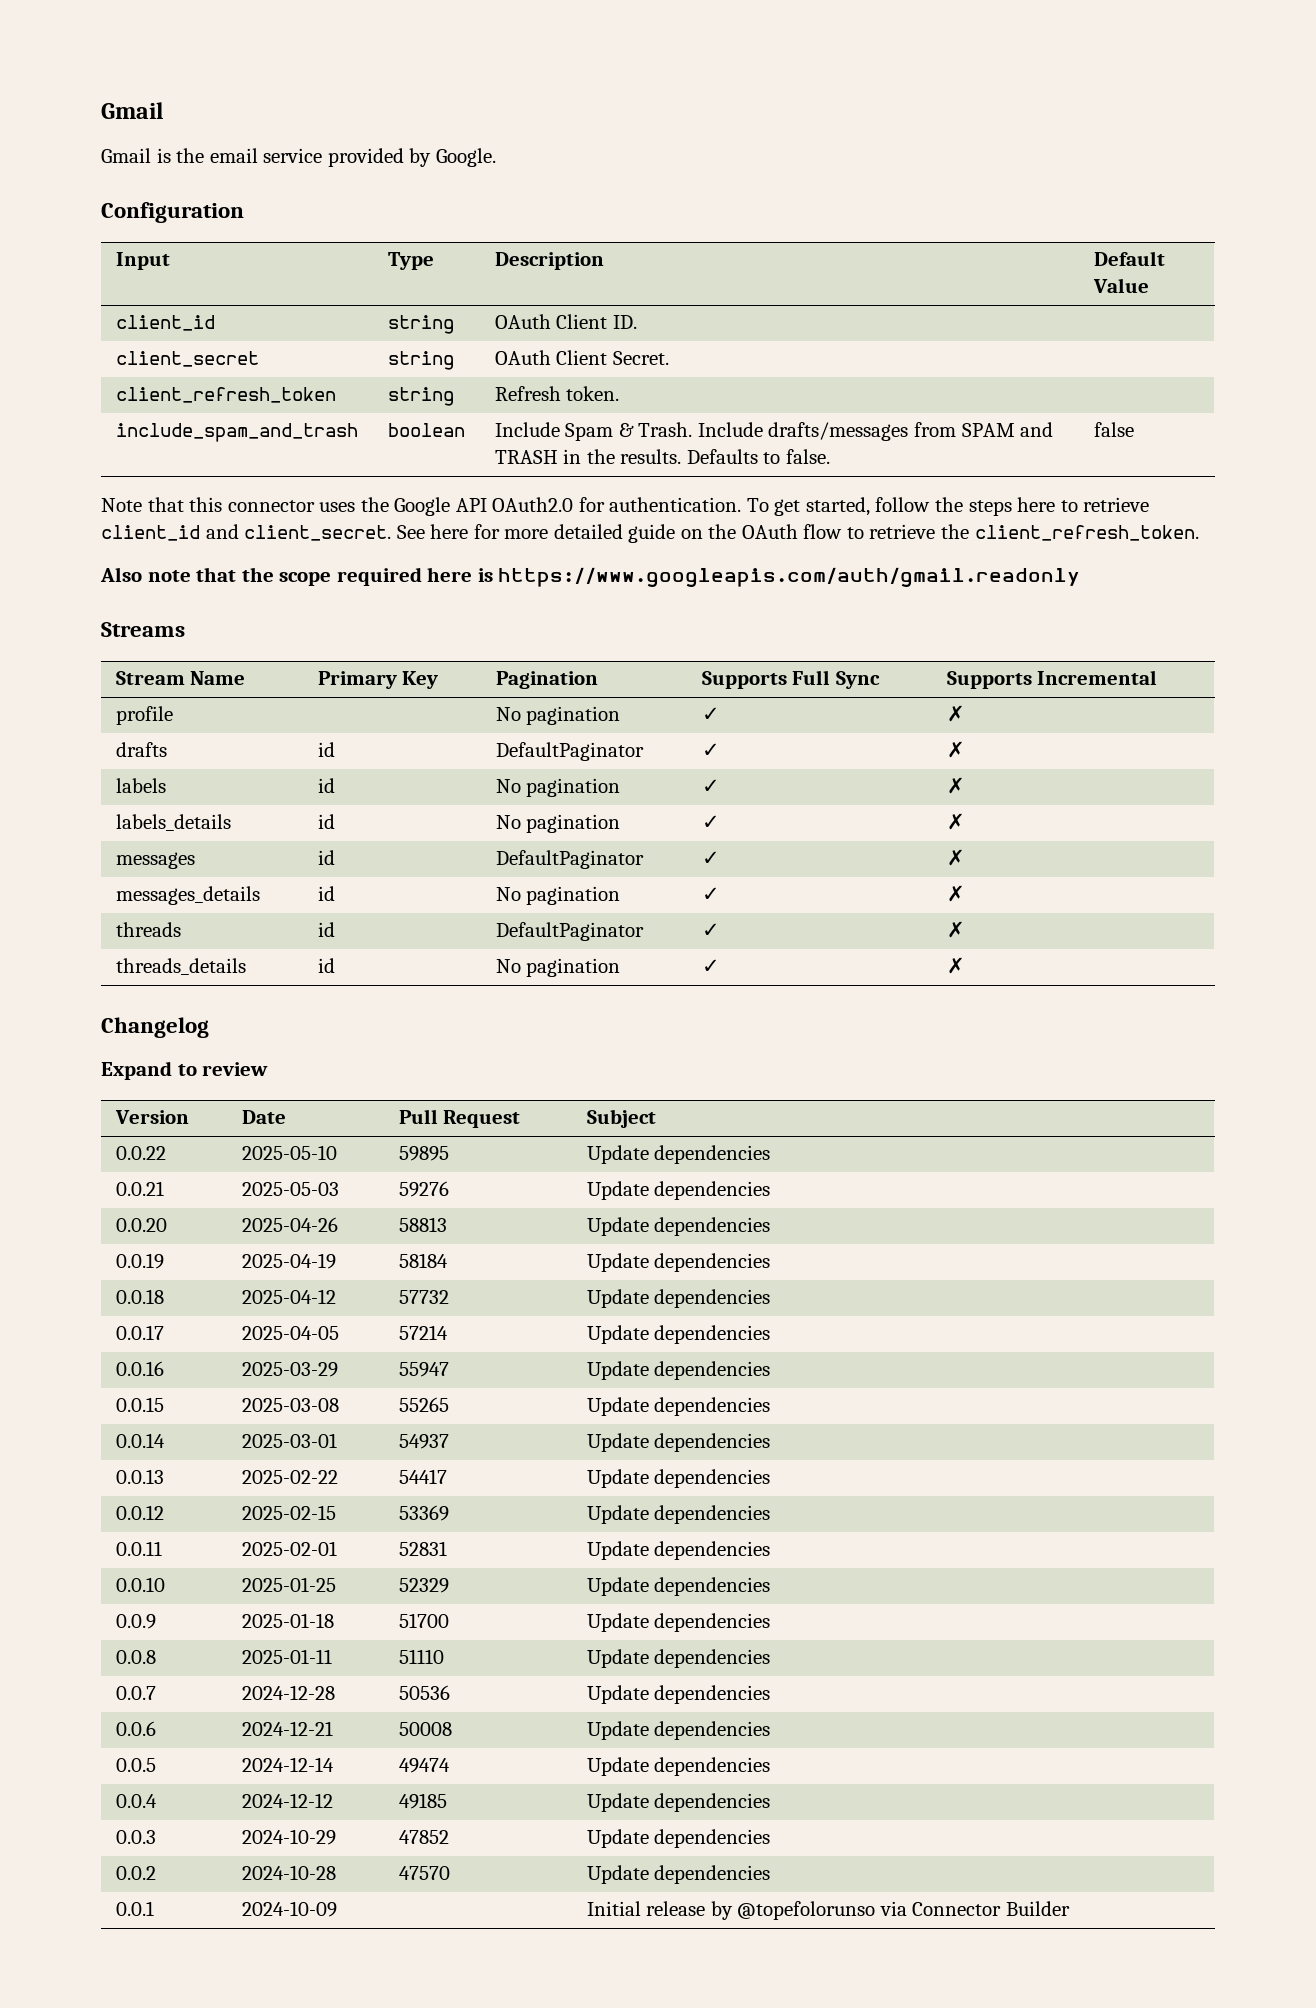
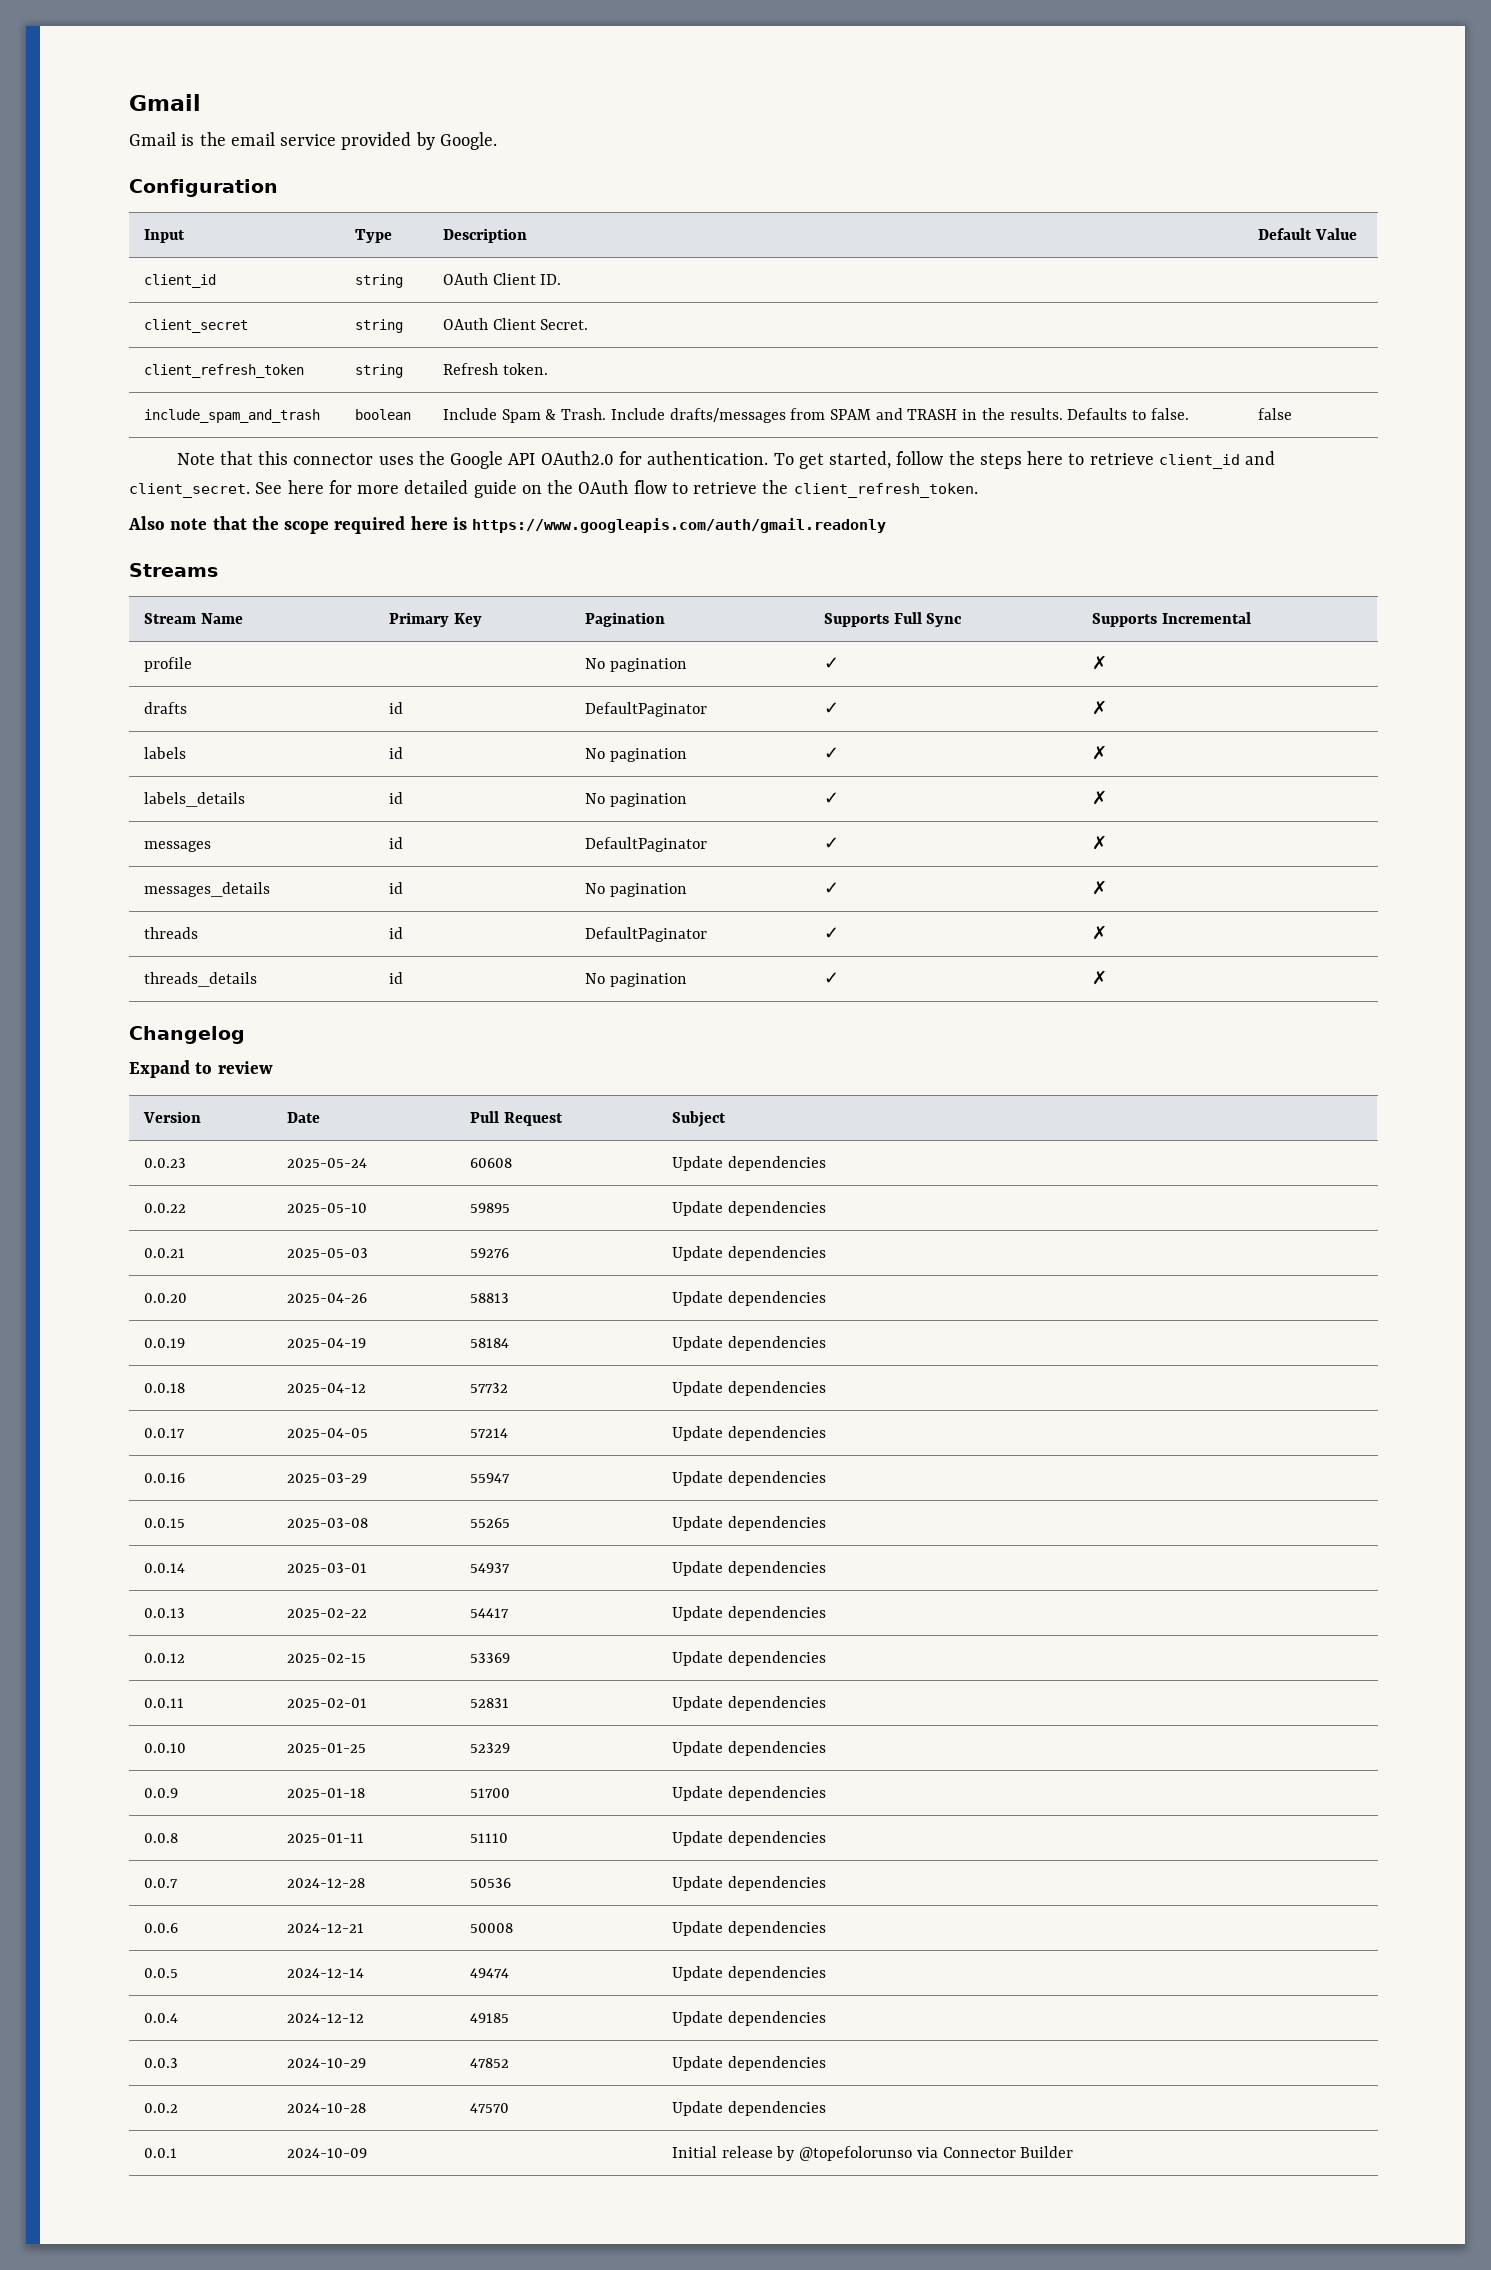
+ 0.0.23 | 2025-05-24 | 60608 | Update dependencies

